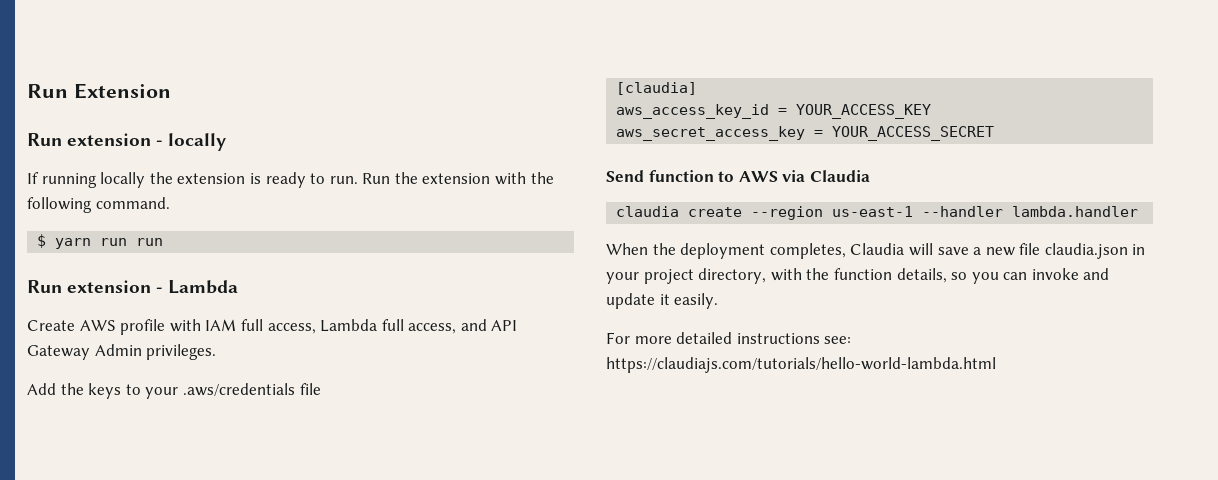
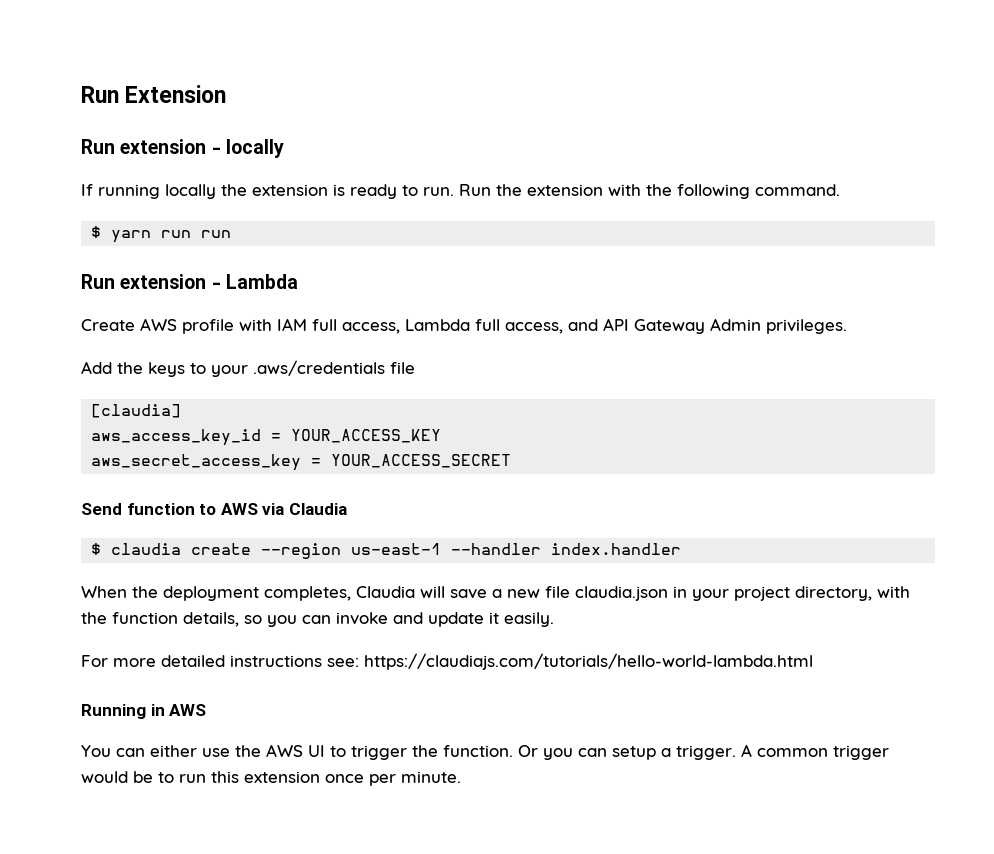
- claudia create --region us-east-1 --handler lambda.handler
+ $ claudia create --region us-east-1 --handler index.handler
+ Running in AWS
+ You can either use the AWS UI to trigger the function. Or you can setup a trigger. A common trigger would be to run this extension once per minute.

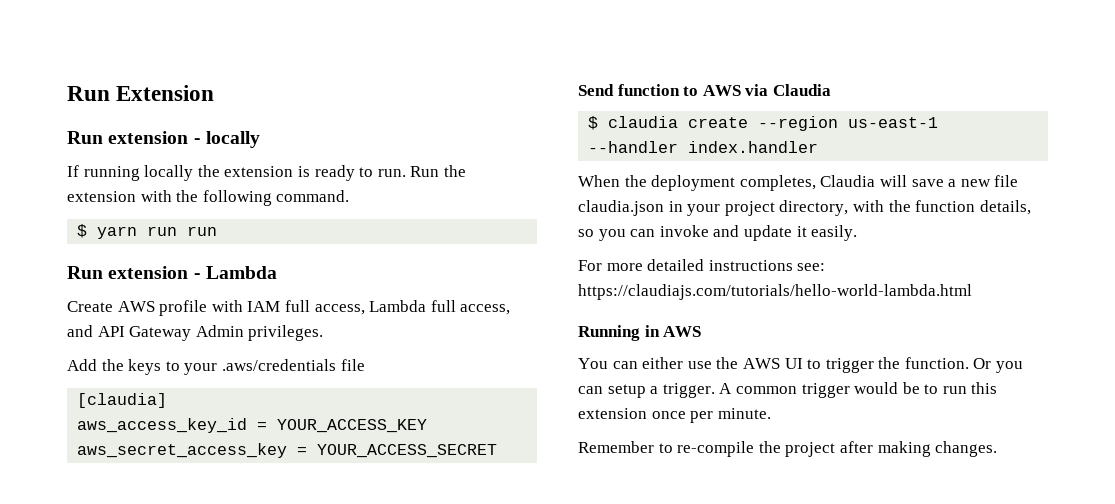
+ Remember to re-compile the project after making changes.

